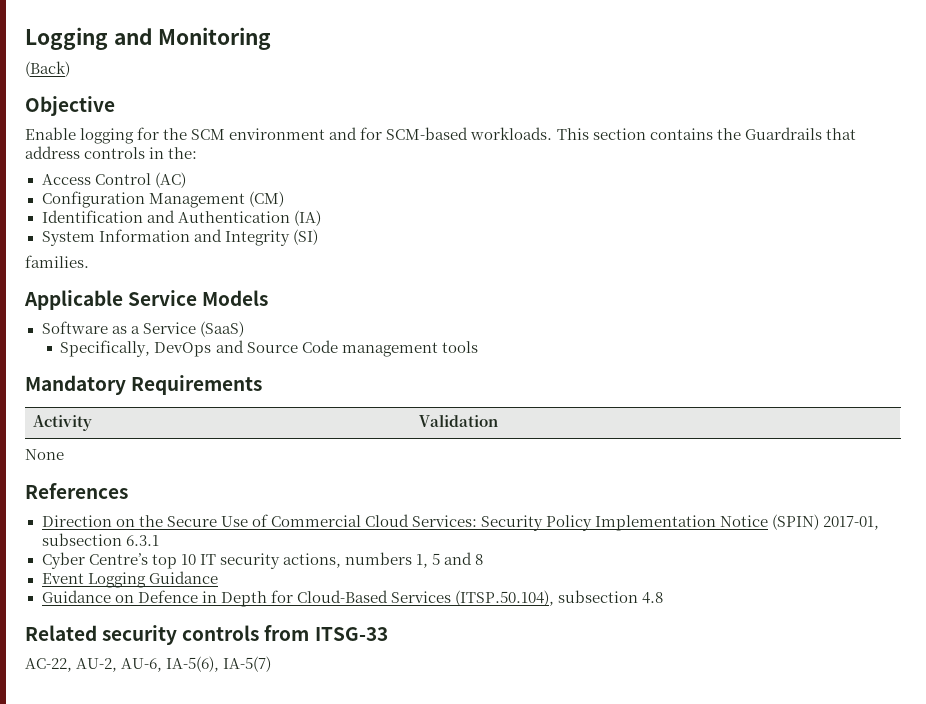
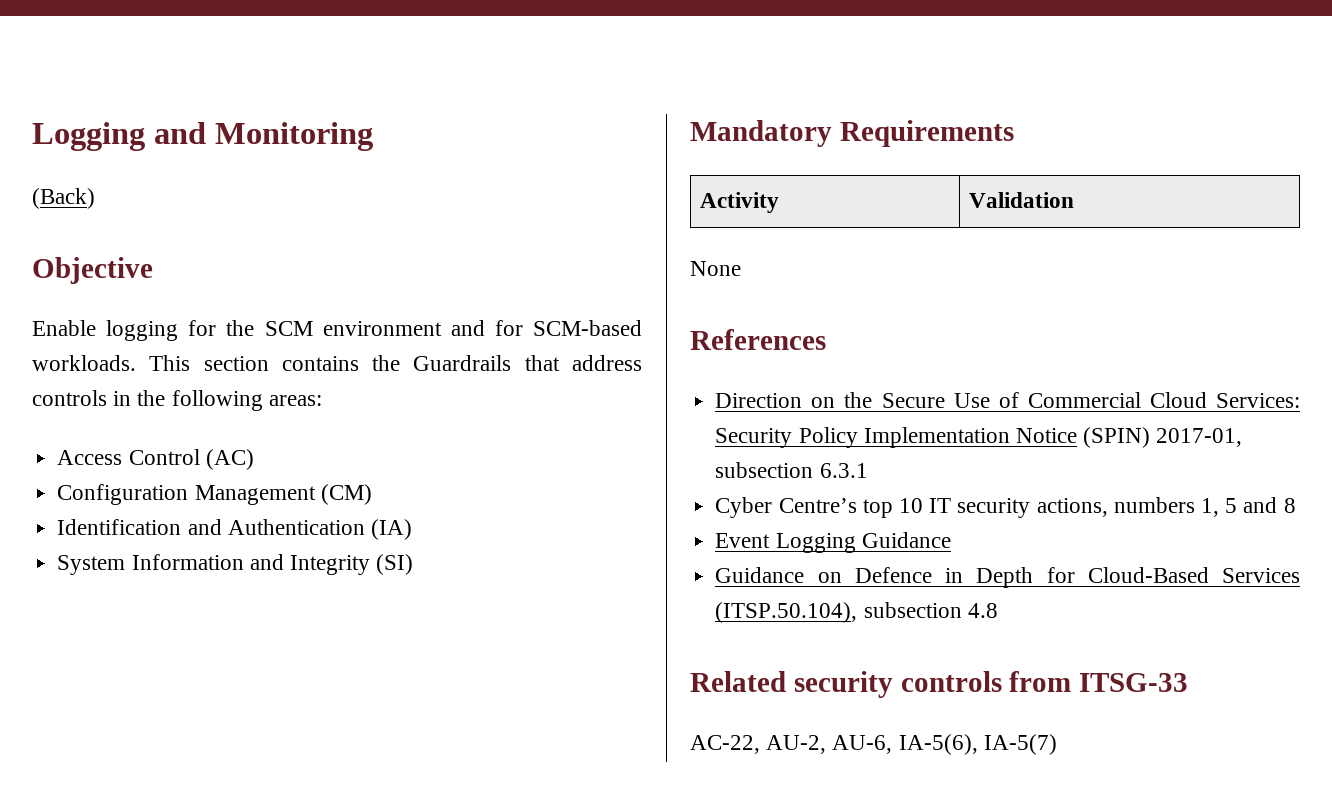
- This section contains the Guardrails that address controls in the:
+ This section contains the Guardrails that address controls in the following areas:
- families.
- Applicable Service Models
- Software as a Service (SaaS)
- Specifically, DevOps and Source Code management tools

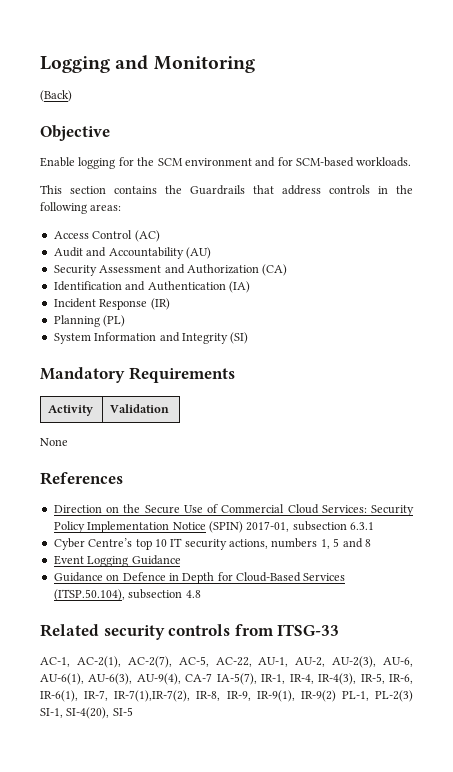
- Enable logging for the SCM environment and for SCM-based workloads. This section contains the Guardrails that address controls in the following areas:
+ Enable logging for the SCM environment and for SCM-based workloads.
+ This section contains the Guardrails that address controls in the following areas:
- Configuration Management (CM)
+ Audit and Accountability (AU)
+ Security Assessment and Authorization (CA)
+ Incident Response (IR)
+ Planning (PL)
- AC-22, AU-2, AU-6, IA-5(6), IA-5(7)
+ AC-1, AC-2(1), AC-2(7), AC-5, AC-22, AU-1, AU-2, AU-2(3), AU-6, AU-6(1), AU-6(3), AU-9(4), CA-7 IA-5(7), IR-1, IR-4, IR-4(3), IR-5, IR-6, IR-6(1), IR-7, IR-7(1),IR-7(2), IR-8, IR-9, IR-9(1), IR-9(2) PL-1, PL-2(3) SI-1, SI-4(20), SI-5

